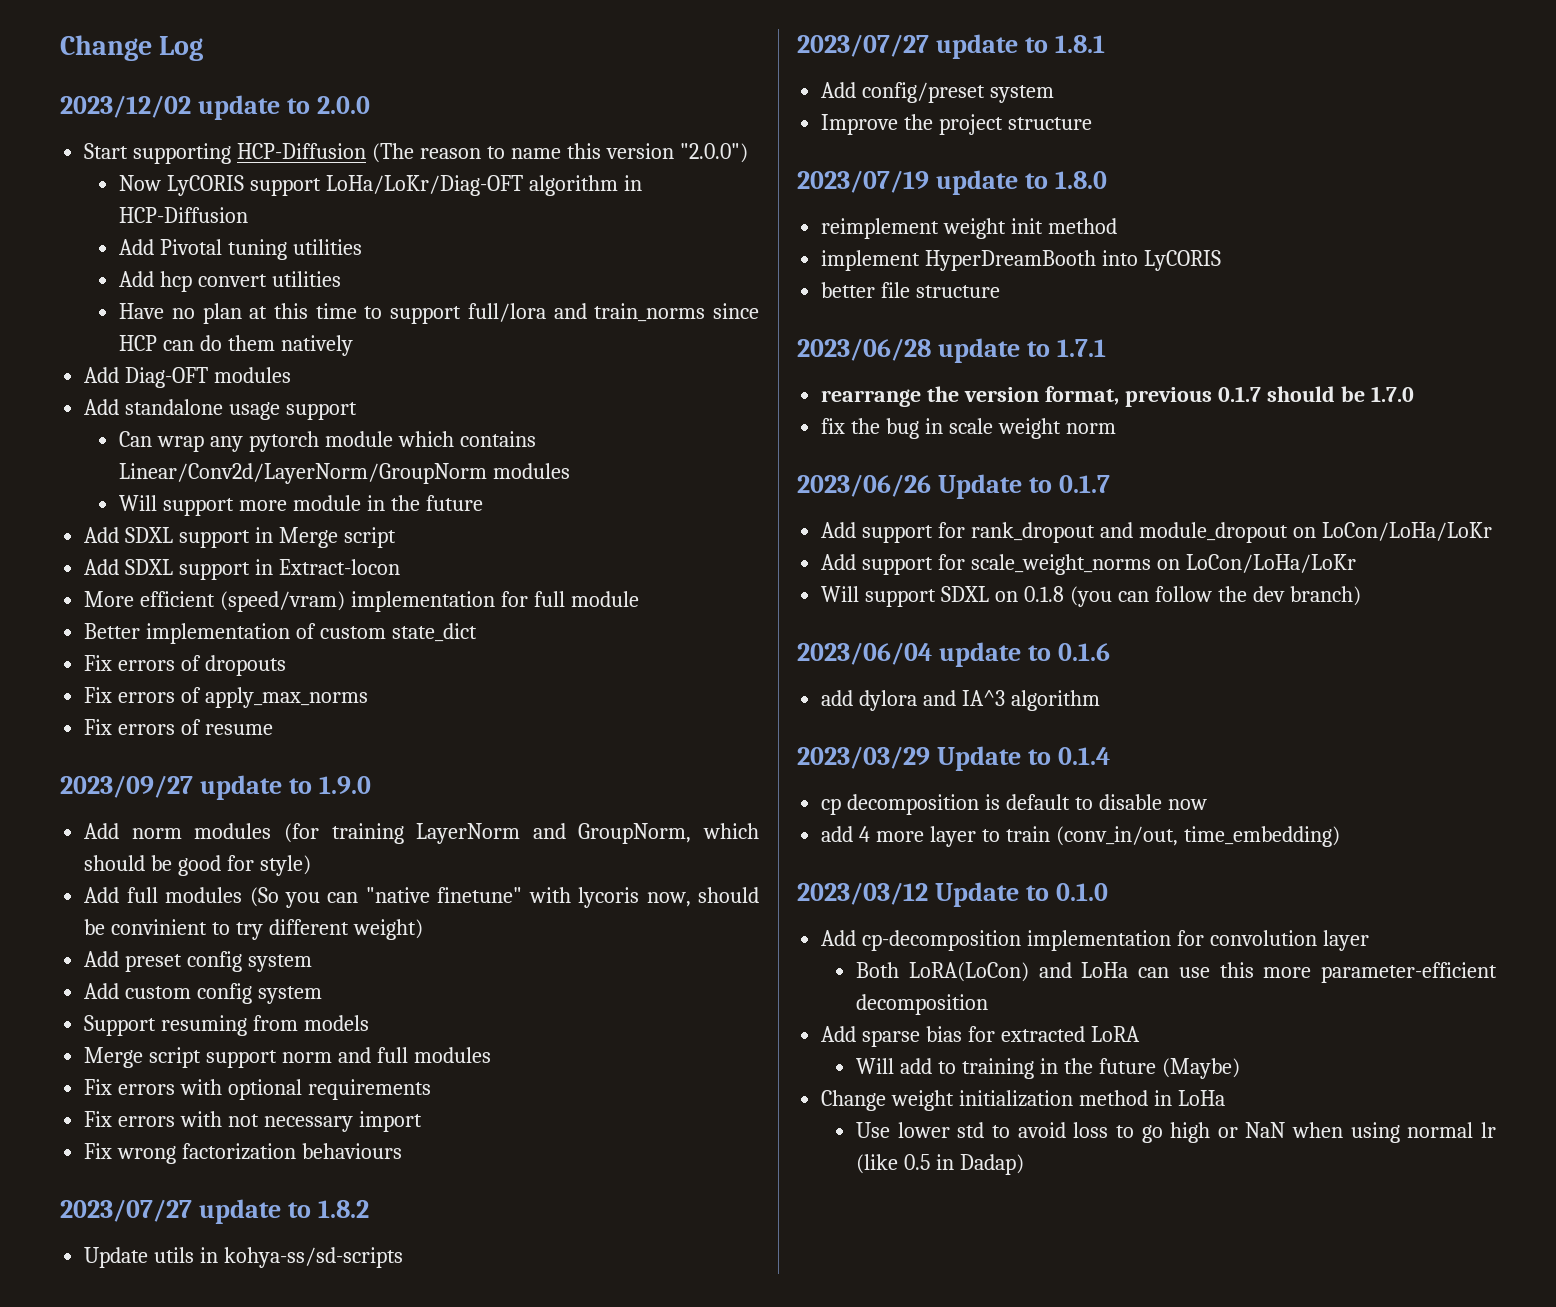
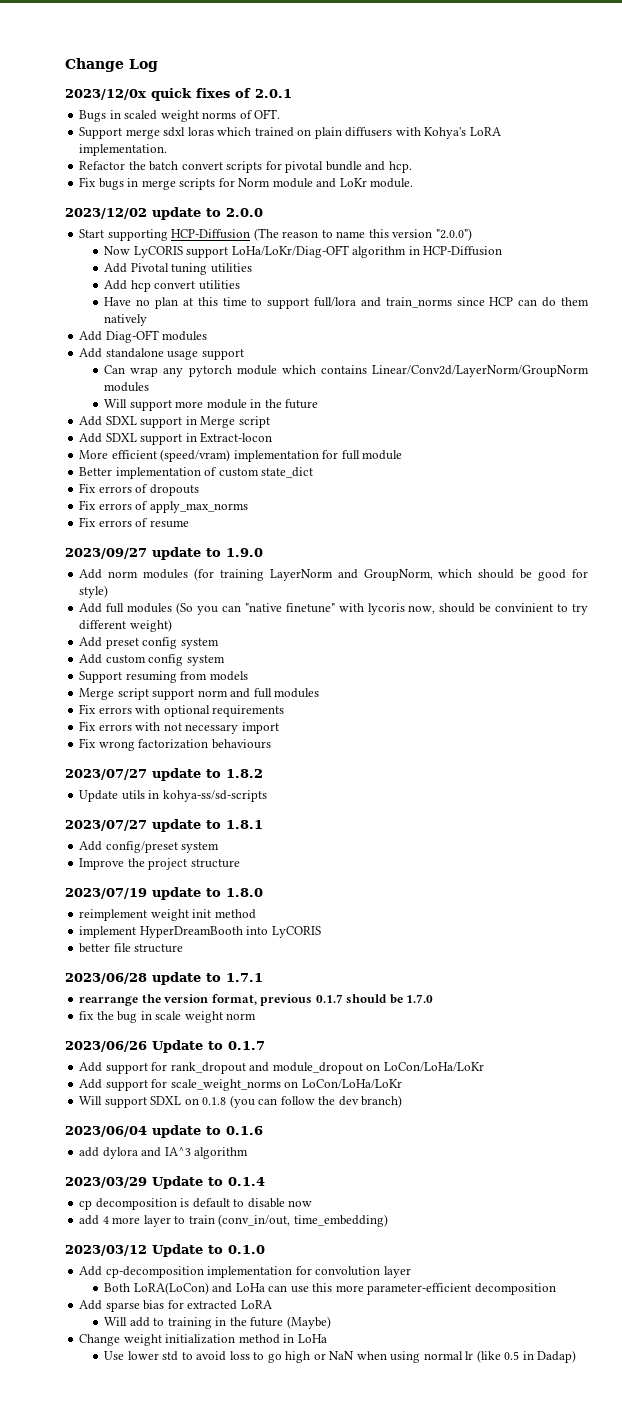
+ 2023/12/0x quick fixes of 2.0.1
+ Bugs in scaled weight norms of OFT.
+ Support merge sdxl loras which trained on plain diffusers with Kohya's LoRA implementation.
+ Refactor the batch convert scripts for pivotal bundle and hcp.
+ Fix bugs in merge scripts for Norm module and LoKr module.

